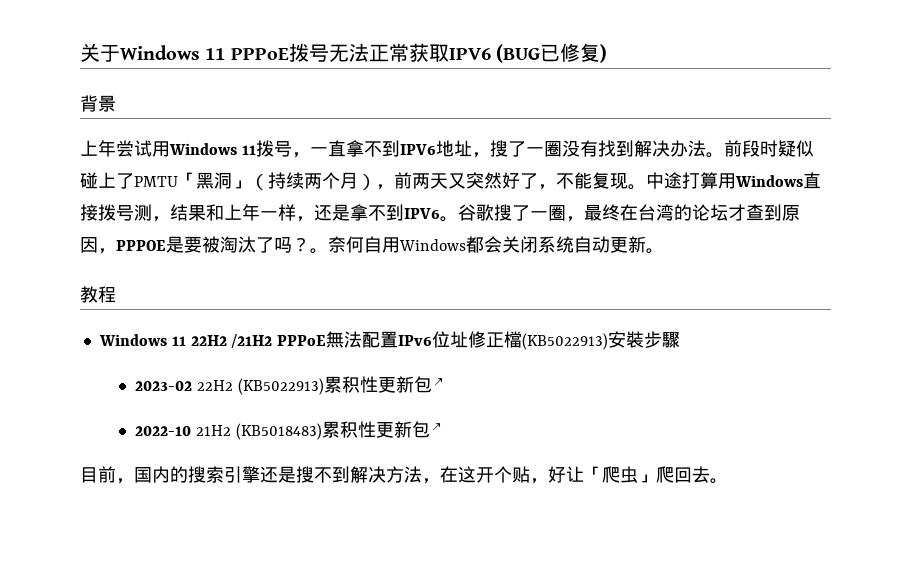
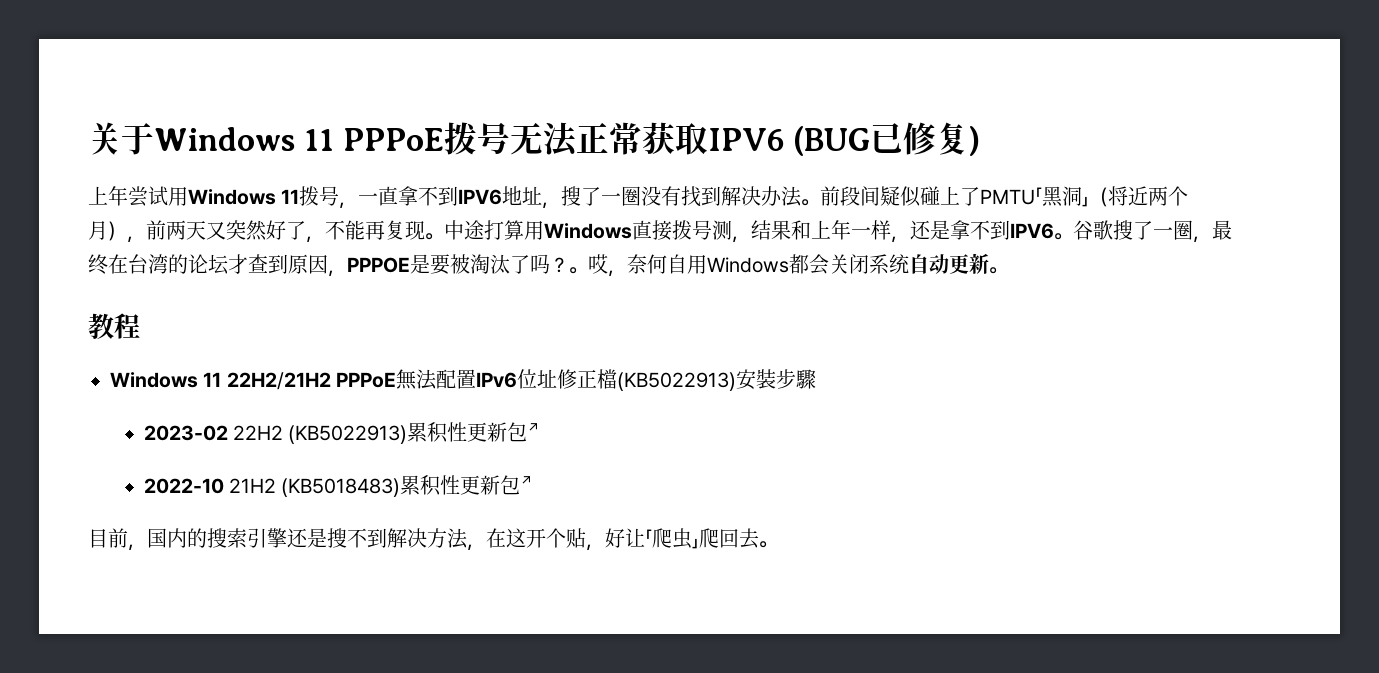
- 背景
- 前段时疑似碰上了PMTU「黑洞」（持续两个月），前两天又突然好了，不能复现。
+ 前段间疑似碰上了PMTU「黑洞」（将近两个月），前两天又突然好了，不能再复现。
- 奈何自用Windows都会关闭系统自动更新。
+ 哎，奈何自用Windows都会关闭系统自动更新。
- Windows 11 22H2 /21H2 PPPoE無法配置IPv6位址修正檔(KB5022913)安裝步驟
+ Windows 11 22H2/21H2 PPPoE無法配置IPv6位址修正檔(KB5022913)安裝步驟

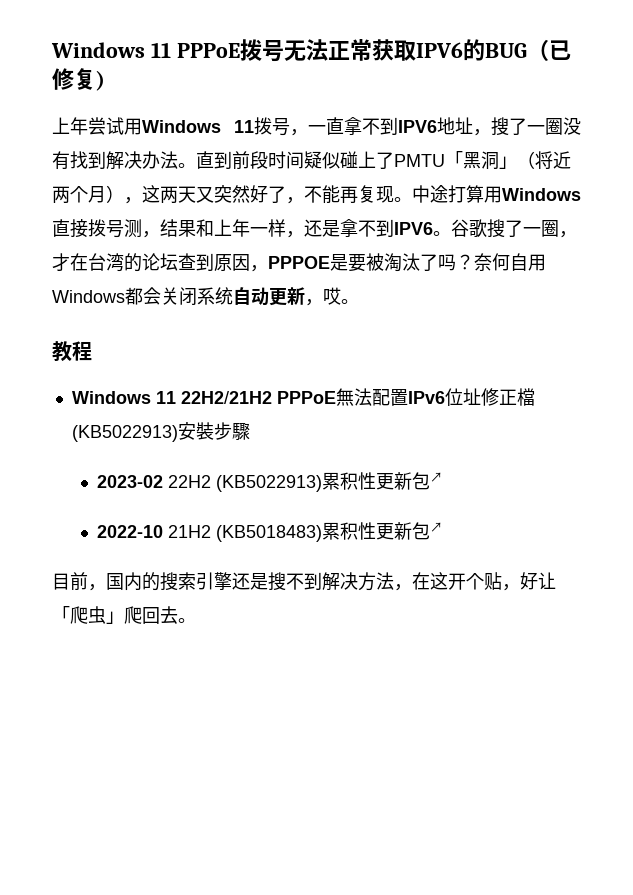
- 关于Windows 11 PPPoE拨号无法正常获取IPV6 (BUG已修复)
+ Windows 11 PPPoE拨号无法正常获取IPV6的BUG（已修复)
- 前段间疑似碰上了PMTU「黑洞」（将近两个月），前两天又突然好了，不能再复现。
+ 直到前段时间疑似碰上了PMTU「黑洞」（将近两个月），这两天又突然好了，不能再复现。
- 谷歌搜了一圈，最终在台湾的论坛才查到原因，PPPOE是要被淘汰了吗？
+ 谷歌搜了一圈，才在台湾的论坛查到原因，PPPOE是要被淘汰了吗？
- 。哎，奈何自用Windows都会关闭系统自动更新。
+ 奈何自用Windows都会关闭系统自动更新，哎。

